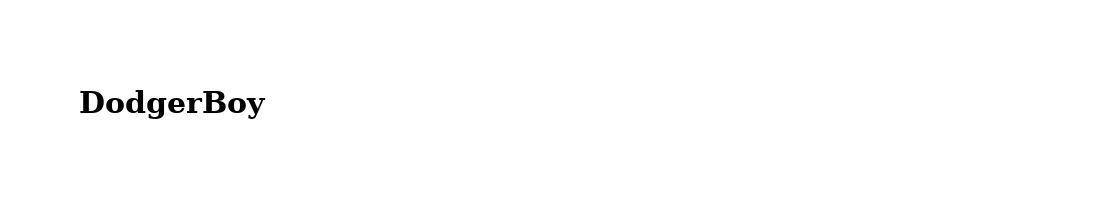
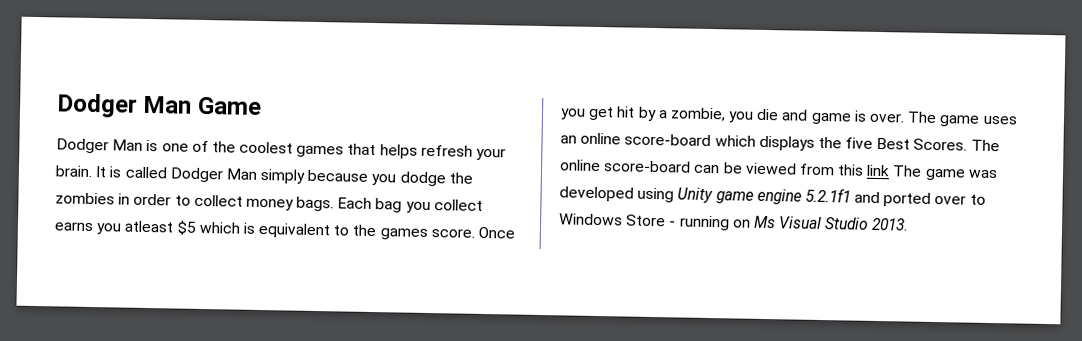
- DodgerBoy
+ Dodger Man Game
+ Dodger Man is one of the coolest games that helps refresh your brain. It is called Dodger Man simply because you dodge the zombies in order to collect money bags. Each bag you collect earns you atleast $5 which is equivalent to the games score. Once you get hit by a zombie, you die and game is over. The game uses an online score-board which displays the five Best Scores. The online score-board can be viewed from this link The game was developed using Unity game engine 5.2.1f1 and ported over to Windows Store - running on Ms Visual Studio 2013.

